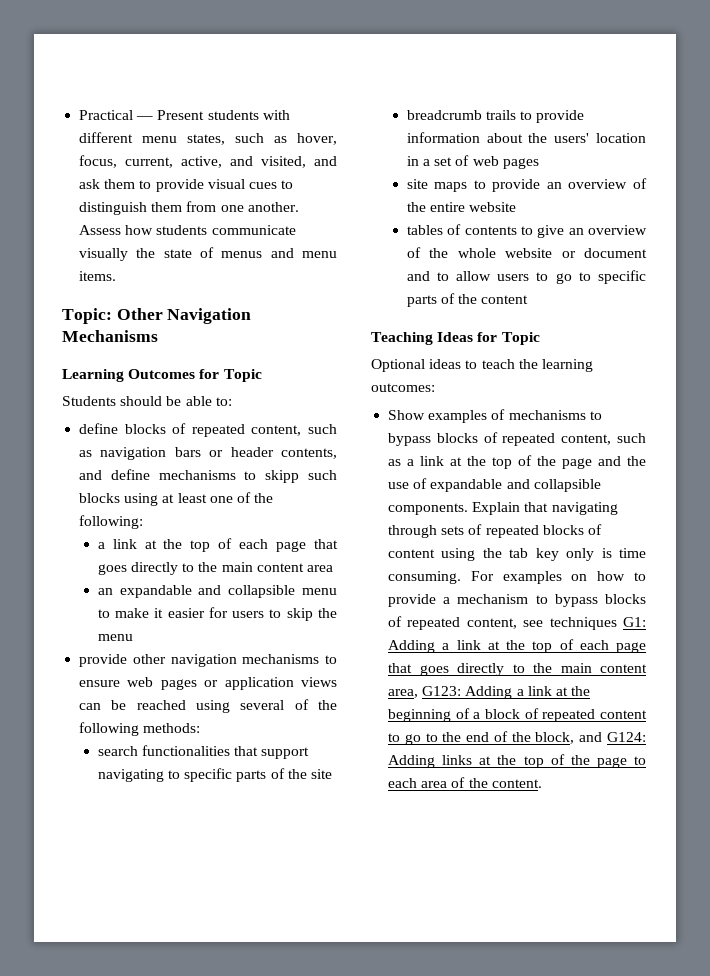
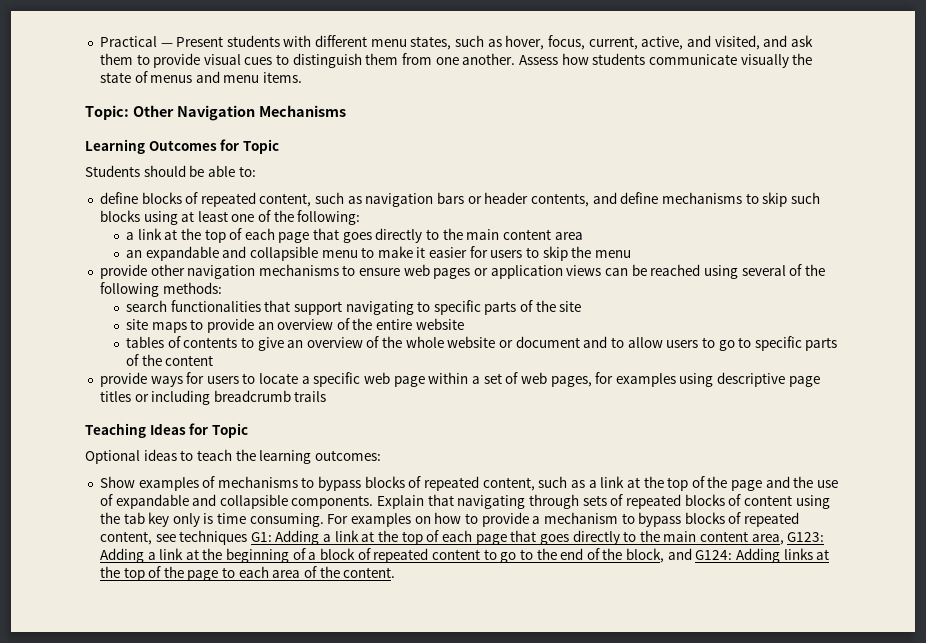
- define blocks of repeated content, such as navigation bars or header contents, and define mechanisms to skipp such blocks using at least one of the following:
+ define blocks of repeated content, such as navigation bars or header contents, and define mechanisms to skip such blocks using at least one of the following:
- breadcrumb trails to provide information about the users' location in a set of web pages
+ provide ways for users to locate a specific web page within a set of web pages, for examples using descriptive page titles or including breadcrumb trails

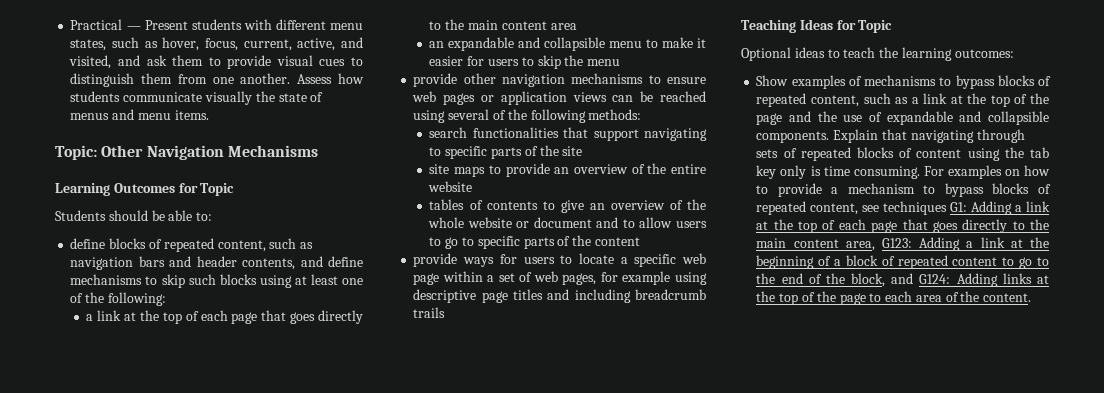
- define blocks of repeated content, such as navigation bars or header contents, and define mechanisms to skip such blocks using at least one of the following:
+ define blocks of repeated content, such as navigation bars and header contents, and define mechanisms to skip such blocks using at least one of the following:
- provide ways for users to locate a specific web page within a set of web pages, for examples using descriptive page titles or including breadcrumb trails
+ provide ways for users to locate a specific web page within a set of web pages, for example using descriptive page titles and including breadcrumb trails

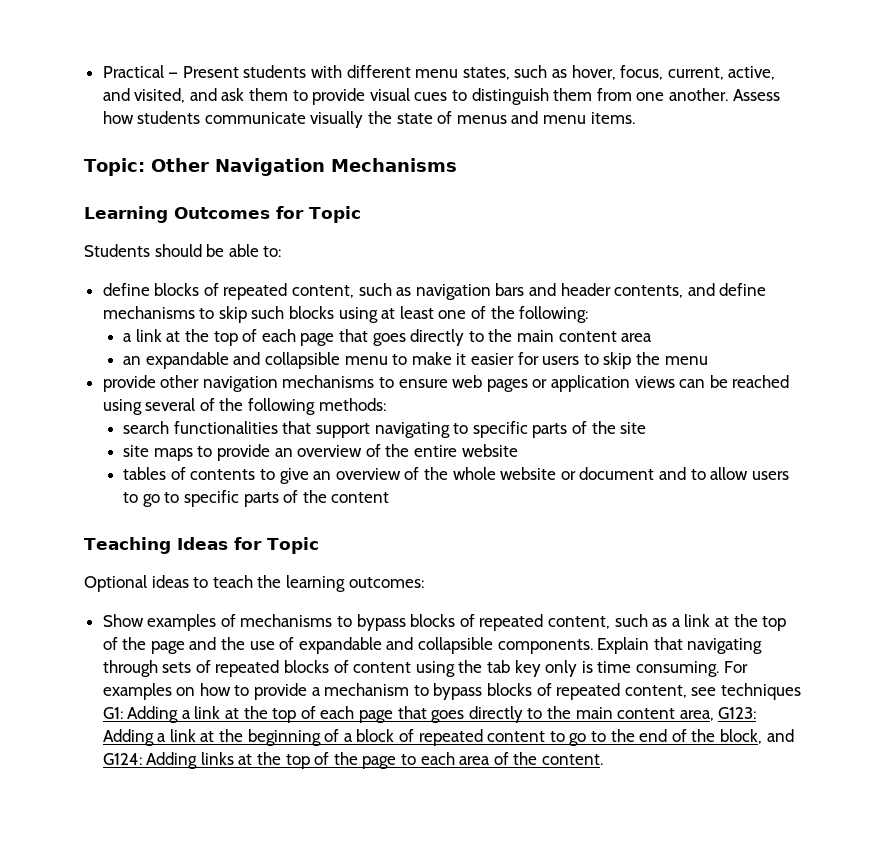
- provide ways for users to locate a specific web page within a set of web pages, for example using descriptive page titles and including breadcrumb trails

